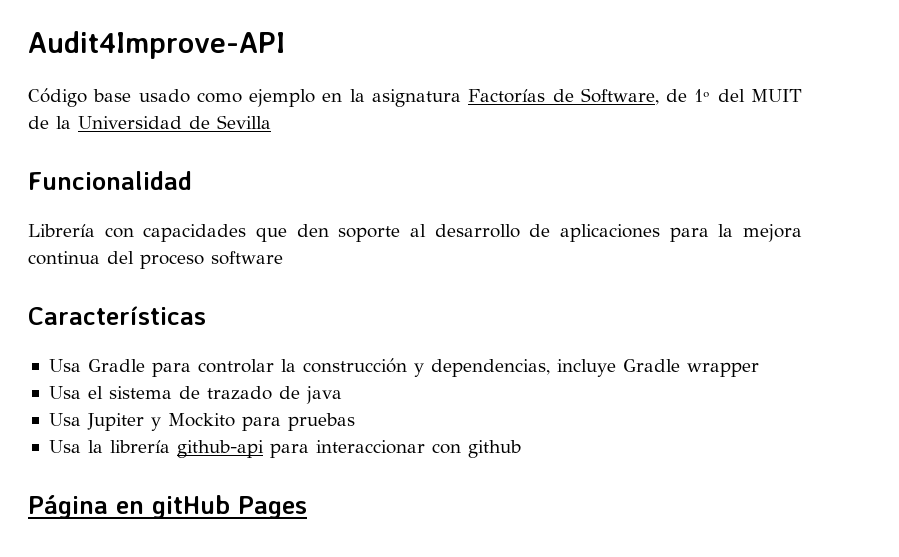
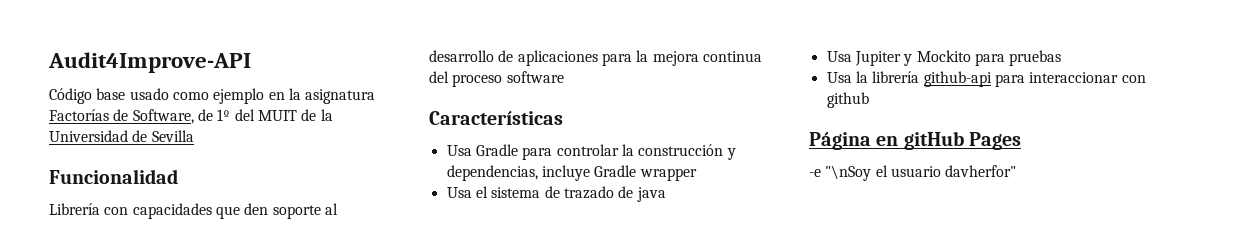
+ -e "\nSoy el usuario davherfor"

